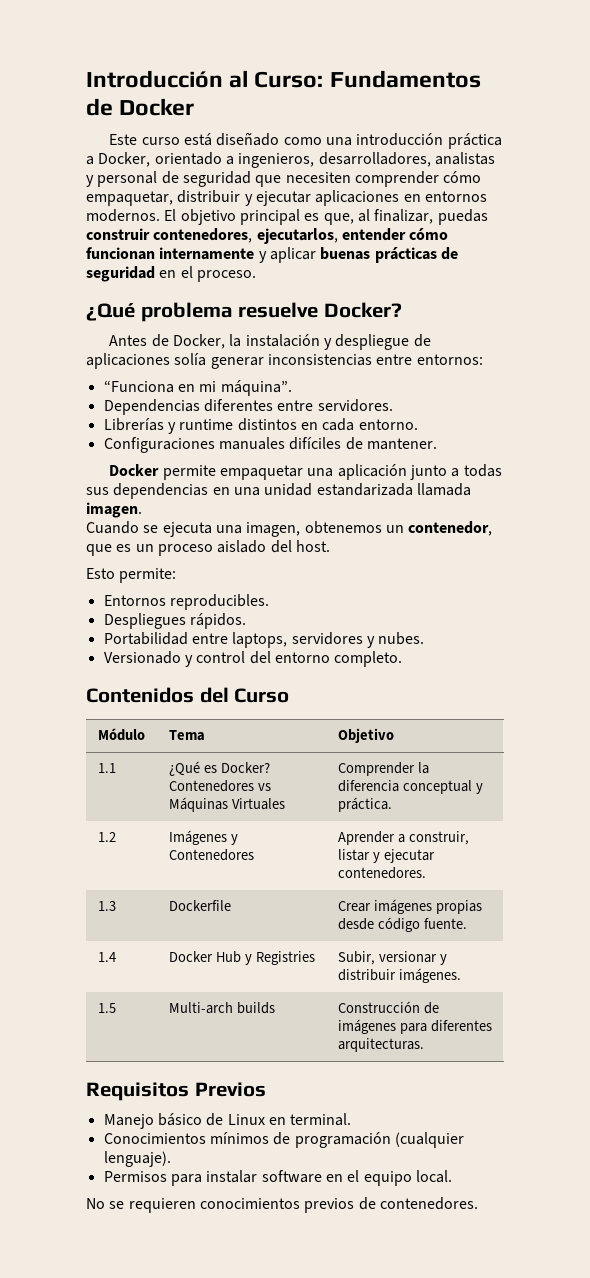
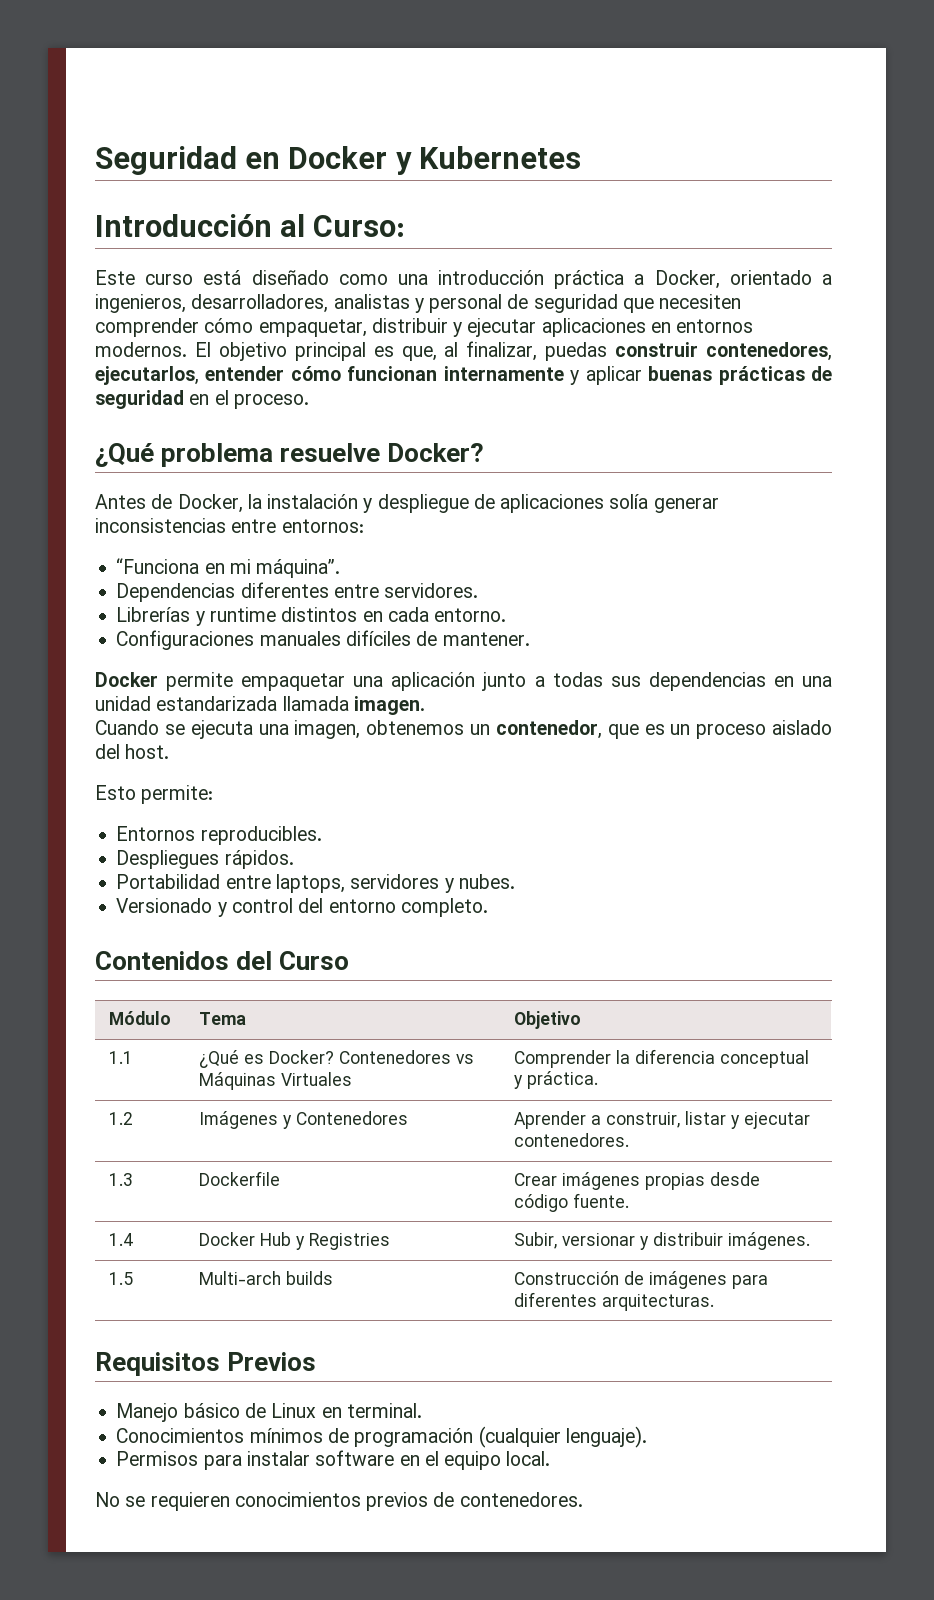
+ Seguridad en Docker y Kubernetes
- Introducción al Curso: Fundamentos de Docker
+ Introducción al Curso:

